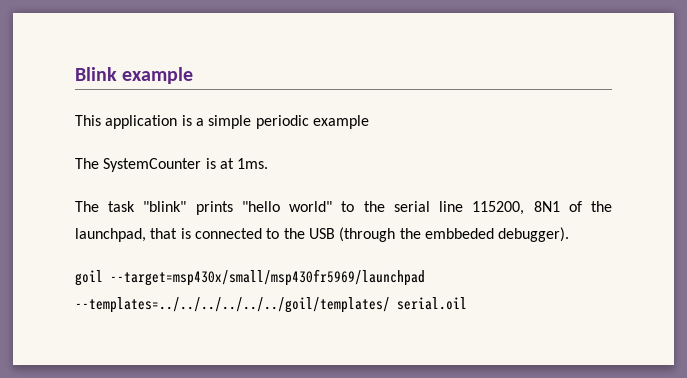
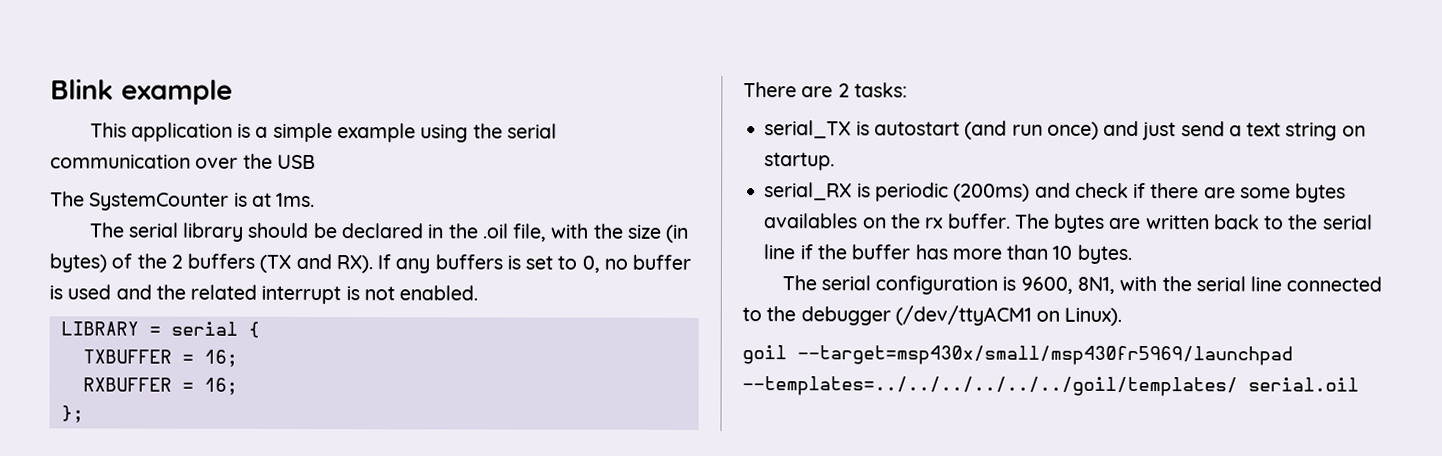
- This application is a simple periodic example
+ This application is a simple example using the serial communication over the USB
- The task "blink" prints "hello world" to the serial line 115200, 8N1 of the launchpad, that is connected to the USB (through the embbeded debugger).
+ The serial library should be declared in the .oil file, with the size (in bytes) of the 2 buffers (TX and RX). If any buffers is set to 0, no buffer is used and the related interrupt is not enabled.
+ LIBRARY = serial {
+ TXBUFFER = 16;
+ RXBUFFER = 16;
+ };
+ There are 2 tasks:
+ serial_TX is autostart (and run once) and just send a text string on startup.
+ serial_RX is periodic (200ms) and check if there are some bytes availables on the rx buffer. The bytes are written back to the serial line if the buffer has more than 10 bytes.
+ The serial configuration is 9600, 8N1, with the serial line connected to the debugger (/dev/ttyACM1 on Linux).

